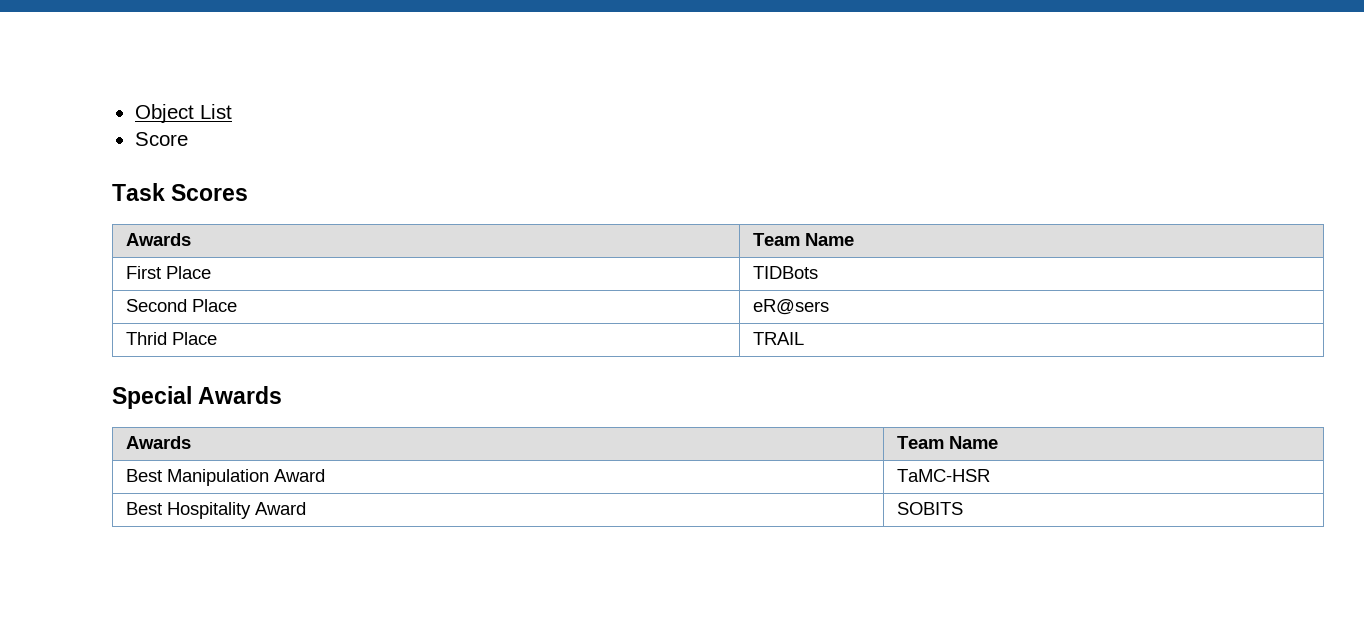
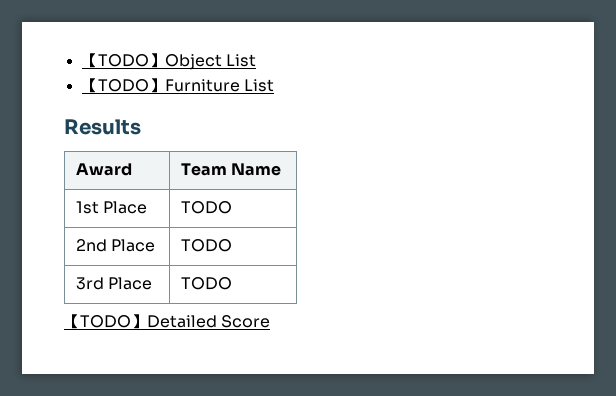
- Object List
+ 【TODO】Object List
- Score
- Task Scores
- Awards | Team Name
- First Place | TIDBots
- Second Place | eR@sers
- Thrid Place | TRAIL
- Special Awards
- Awards | Team Name
- Best Manipulation Award | TaMC-HSR
- Best Hospitality Award | SOBITS
+ 【TODO】Furniture List
+ Results
+ Award | Team Name
+ 1st Place | TODO
+ 2nd Place | TODO
+ 3rd Place | TODO
+ 【TODO】Detailed Score

